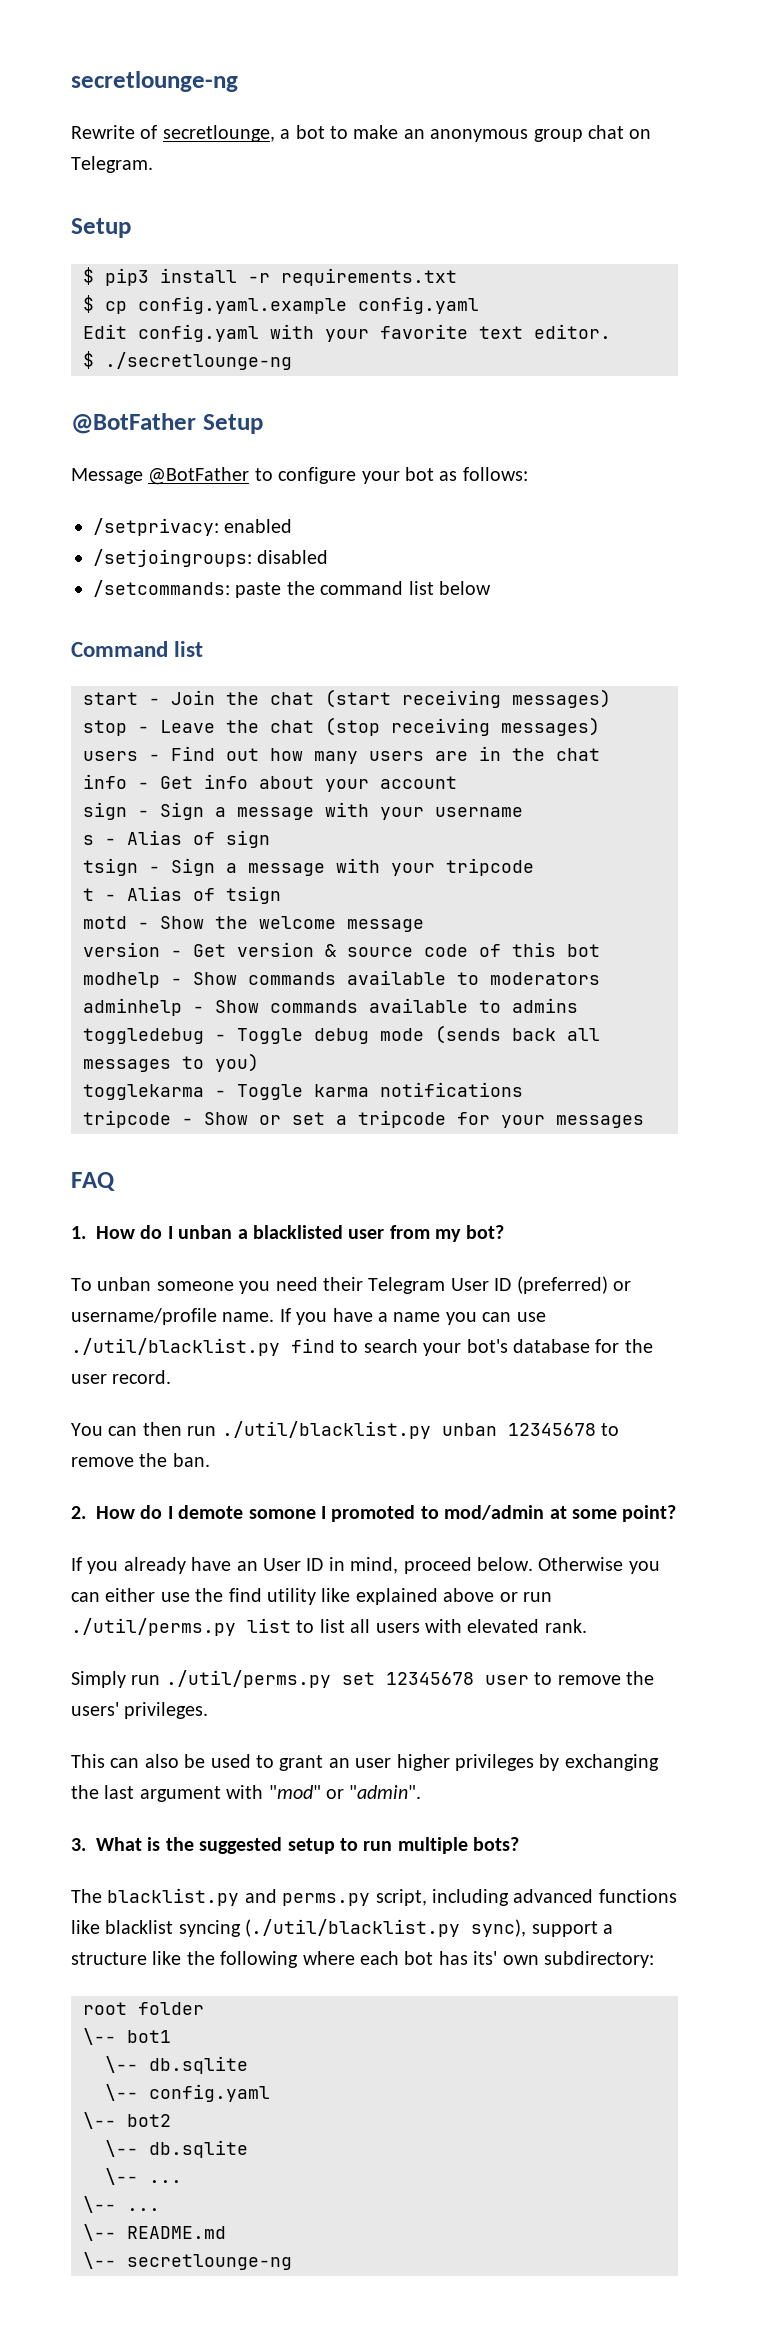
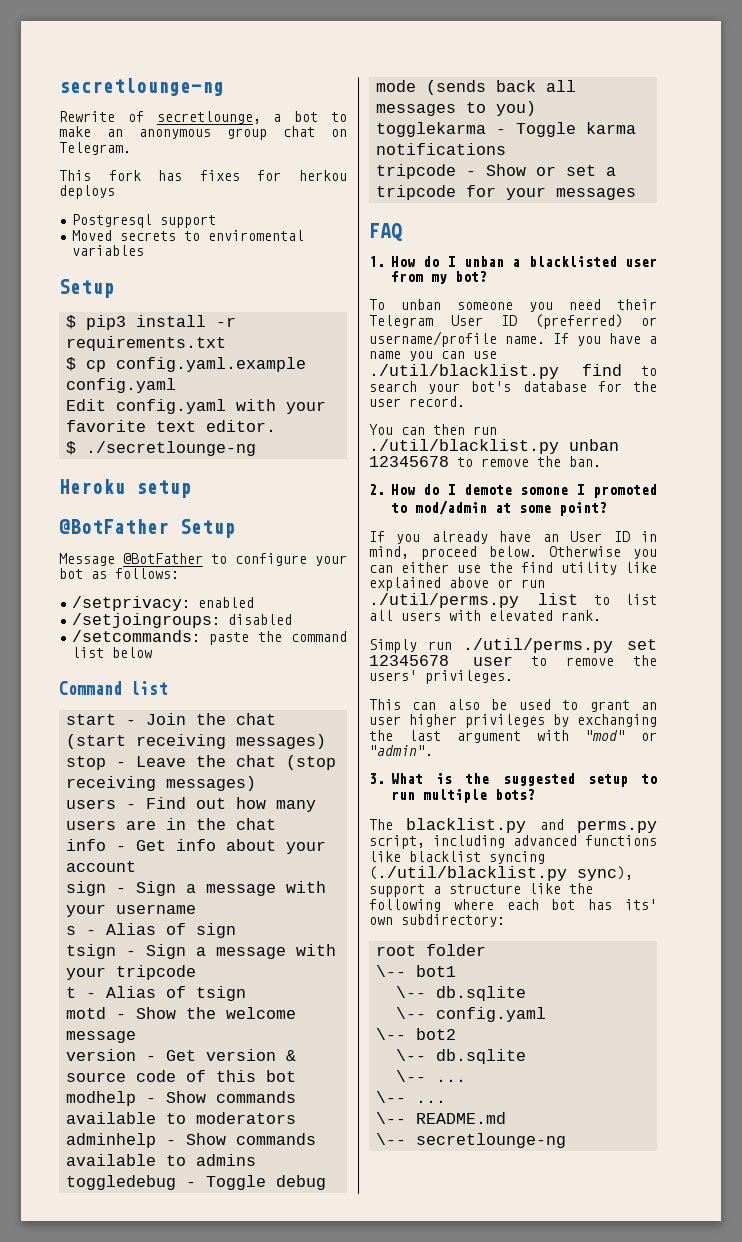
+ This fork has fixes for herkou deploys
+ Postgresql support
+ Moved secrets to enviromental variables
+ Heroku setup

